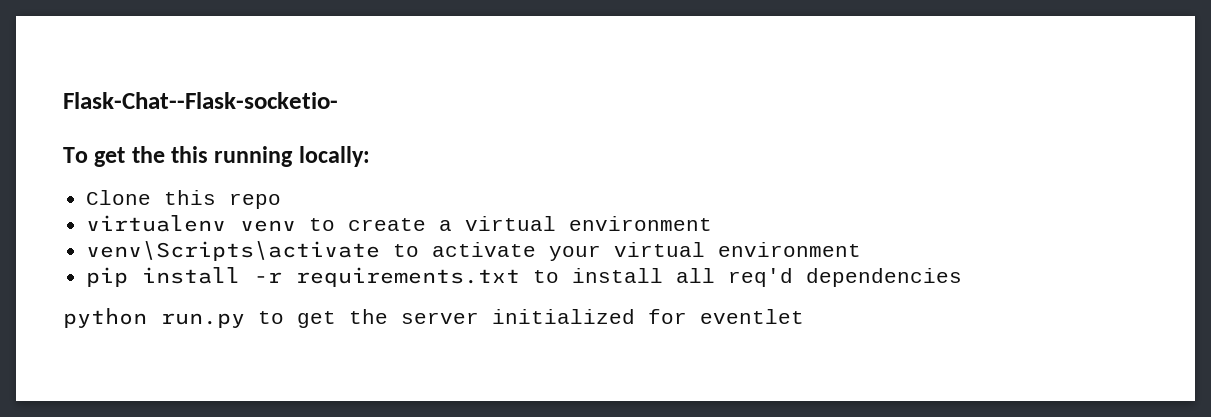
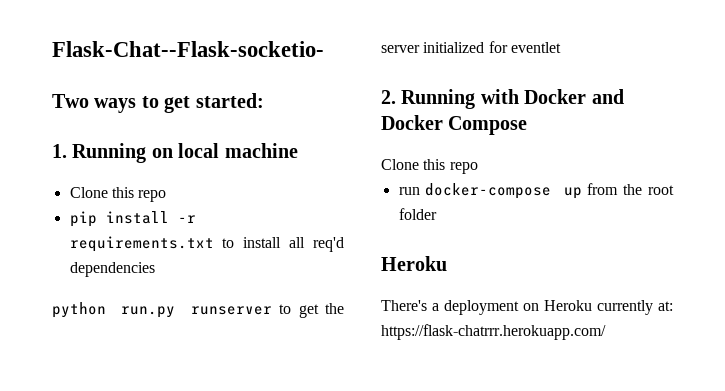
- To get the this running locally:
+ Two ways to get started:
+ 1. Running on local machine
  Clone this repo
- virtualenv venv to create a virtual environment
- venv\Scripts\activate to activate your virtual environment
- python run.py to get the server initialized for eventlet
+ python run.py runserver to get the server initialized for eventlet
+ 2. Running with Docker and Docker Compose
+ Clone this repo
+ run docker-compose up from the root folder
+ Heroku
+ There's a deployment on Heroku currently at: https://flask-chatrrr.herokuapp.com/

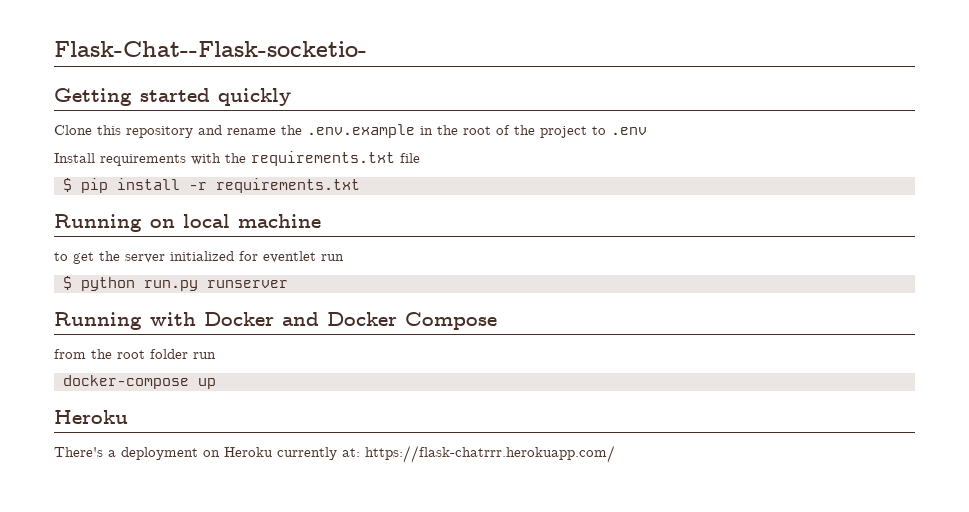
- Two ways to get started:
- 1. Running on local machine
- Clone this repo
- pip install -r requirements.txt to install all req'd dependencies
- python run.py runserver to get the server initialized for eventlet
- 2. Running with Docker and Docker Compose
- Clone this repo
- run docker-compose up from the root folder
+ Getting started quickly
+ Clone this repository and rename the .env.example in the root of the project to .env
+ Install requirements with the requirements.txt file
+ $ pip install -r requirements.txt
+ Running on local machine
+ to get the server initialized for eventlet run
+ $ python run.py runserver
+ Running with Docker and Docker Compose
+ from the root folder run
+ docker-compose up

